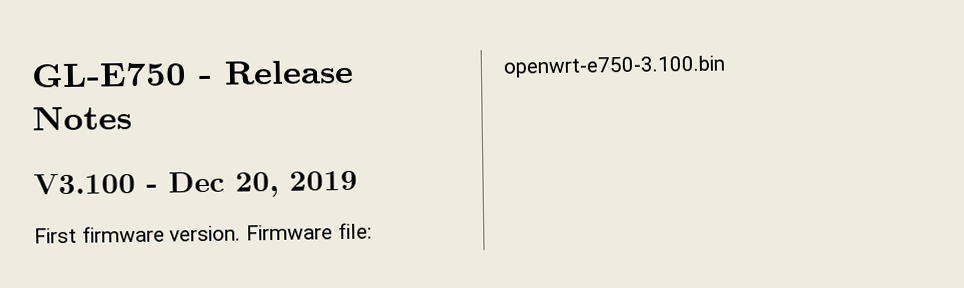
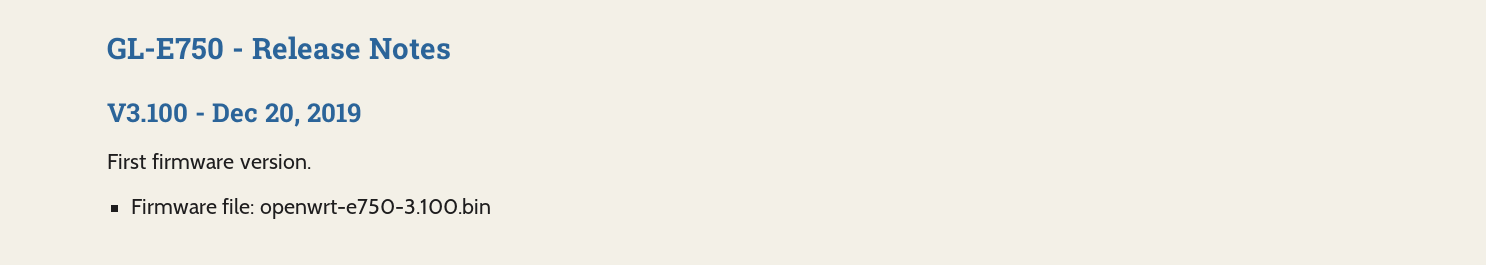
- First firmware version. Firmware file: openwrt-e750-3.100.bin
+ First firmware version.
+ Firmware file: openwrt-e750-3.100.bin

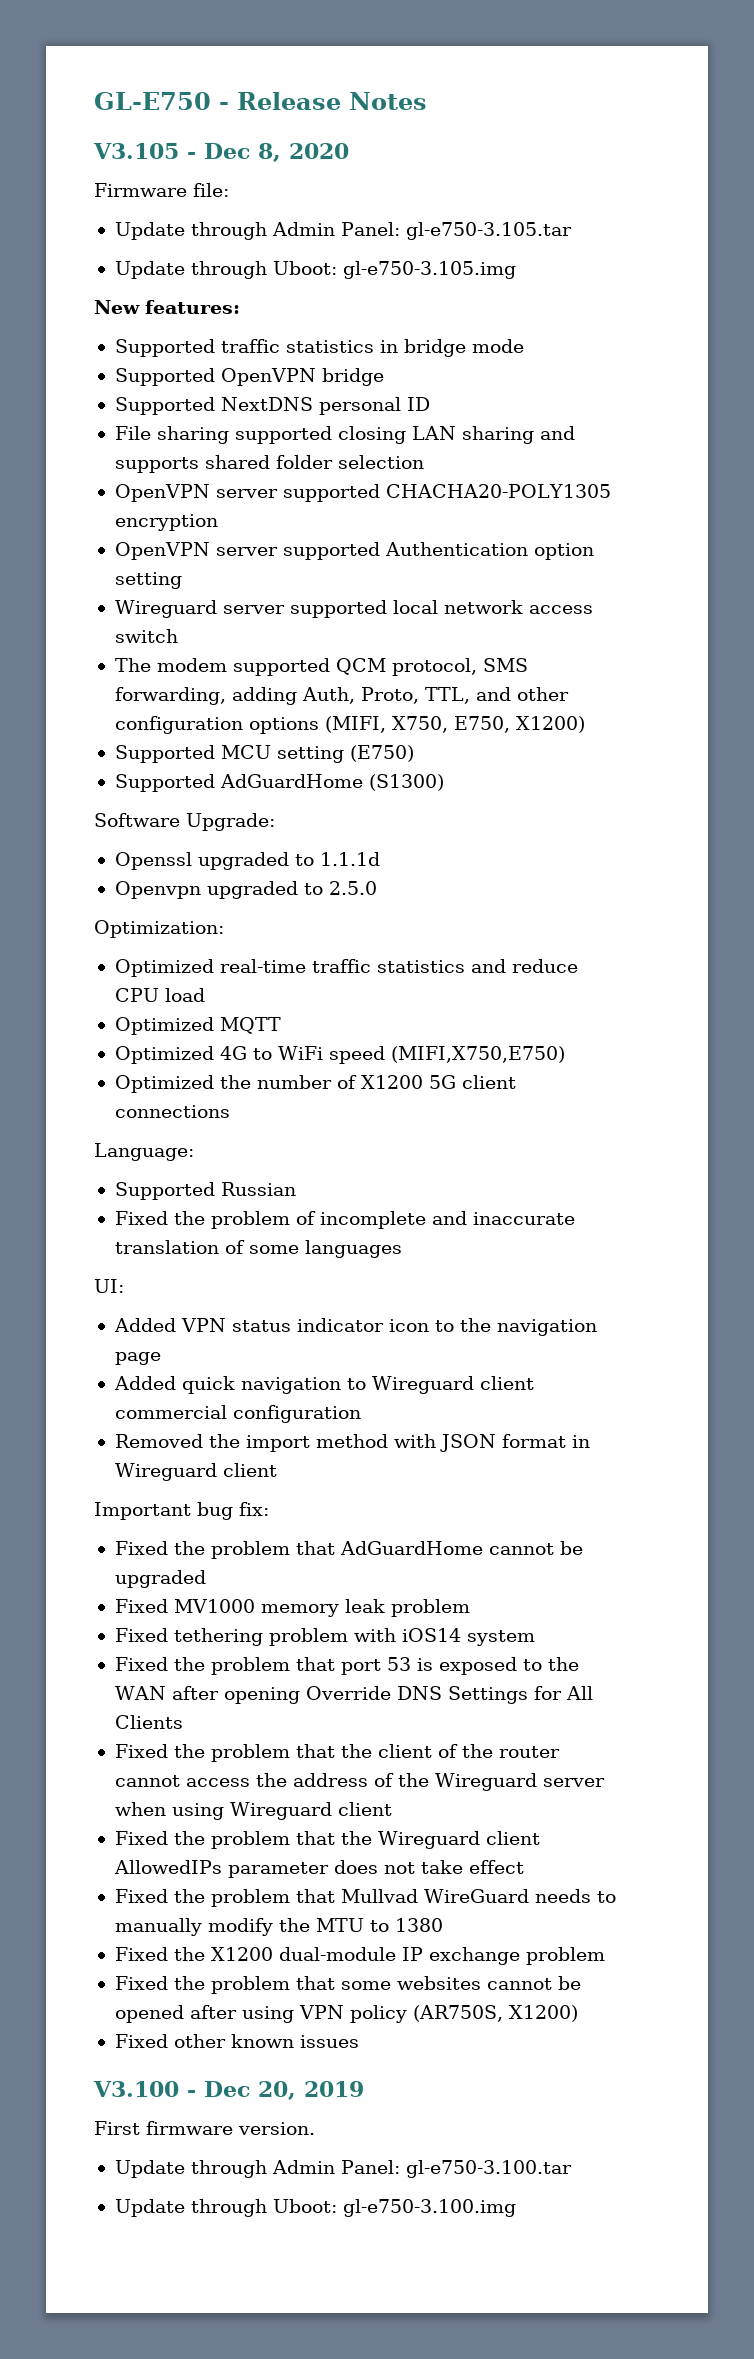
+ V3.105 - Dec 8, 2020
+ Firmware file:
+ Update through Admin Panel: gl-e750-3.105.tar
+ Update through Uboot: gl-e750-3.105.img
+ New features:
+ Supported traffic statistics in bridge mode
+ Supported OpenVPN bridge
+ Supported NextDNS personal ID
+ File sharing supported closing LAN sharing and supports shared folder selection
+ OpenVPN server supported CHACHA20-POLY1305 encryption
+ OpenVPN server supported Authentication option setting
+ Wireguard server supported local network access switch
+ The modem supported QCM protocol, SMS forwarding, adding Auth, Proto, TTL, and other configuration options (MIFI, X750, E750, X1200)
+ Supported MCU setting (E750)
+ Supported AdGuardHome (S1300)
+ Software Upgrade:
+ Openssl upgraded to 1.1.1d
+ Openvpn upgraded to 2.5.0
+ Optimization:
+ Optimized real-time traffic statistics and reduce CPU load
+ Optimized MQTT
+ Optimized 4G to WiFi speed (MIFI,X750,E750)
+ Optimized the number of X1200 5G client connections
+ Language:
+ Supported Russian
+ Fixed the problem of incomplete and inaccurate translation of some languages
+ UI:
+ Added VPN status indicator icon to the navigation page
+ Added quick navigation to Wireguard client commercial configuration
+ Removed the import method with JSON format in Wireguard client
+ Important bug fix:
+ Fixed the problem that AdGuardHome cannot be upgraded
+ Fixed MV1000 memory leak problem
+ Fixed tethering problem with iOS14 system
+ Fixed the problem that port 53 is exposed to the WAN after opening Override DNS Settings for All Clients
+ Fixed the problem that the client of the router cannot access the address of the Wireguard server when using Wireguard client
+ Fixed the problem that the Wireguard client AllowedIPs parameter does not take effect
+ Fixed the problem that Mullvad WireGuard needs to manually modify the MTU to 1380
+ Fixed the X1200 dual-module IP exchange problem
+ Fixed the problem that some websites cannot be opened after using VPN policy (AR750S, X1200)
+ Fixed other known issues
- Firmware file: openwrt-e750-3.100.bin
+ Update through Admin Panel: gl-e750-3.100.tar
+ Update through Uboot: gl-e750-3.100.img

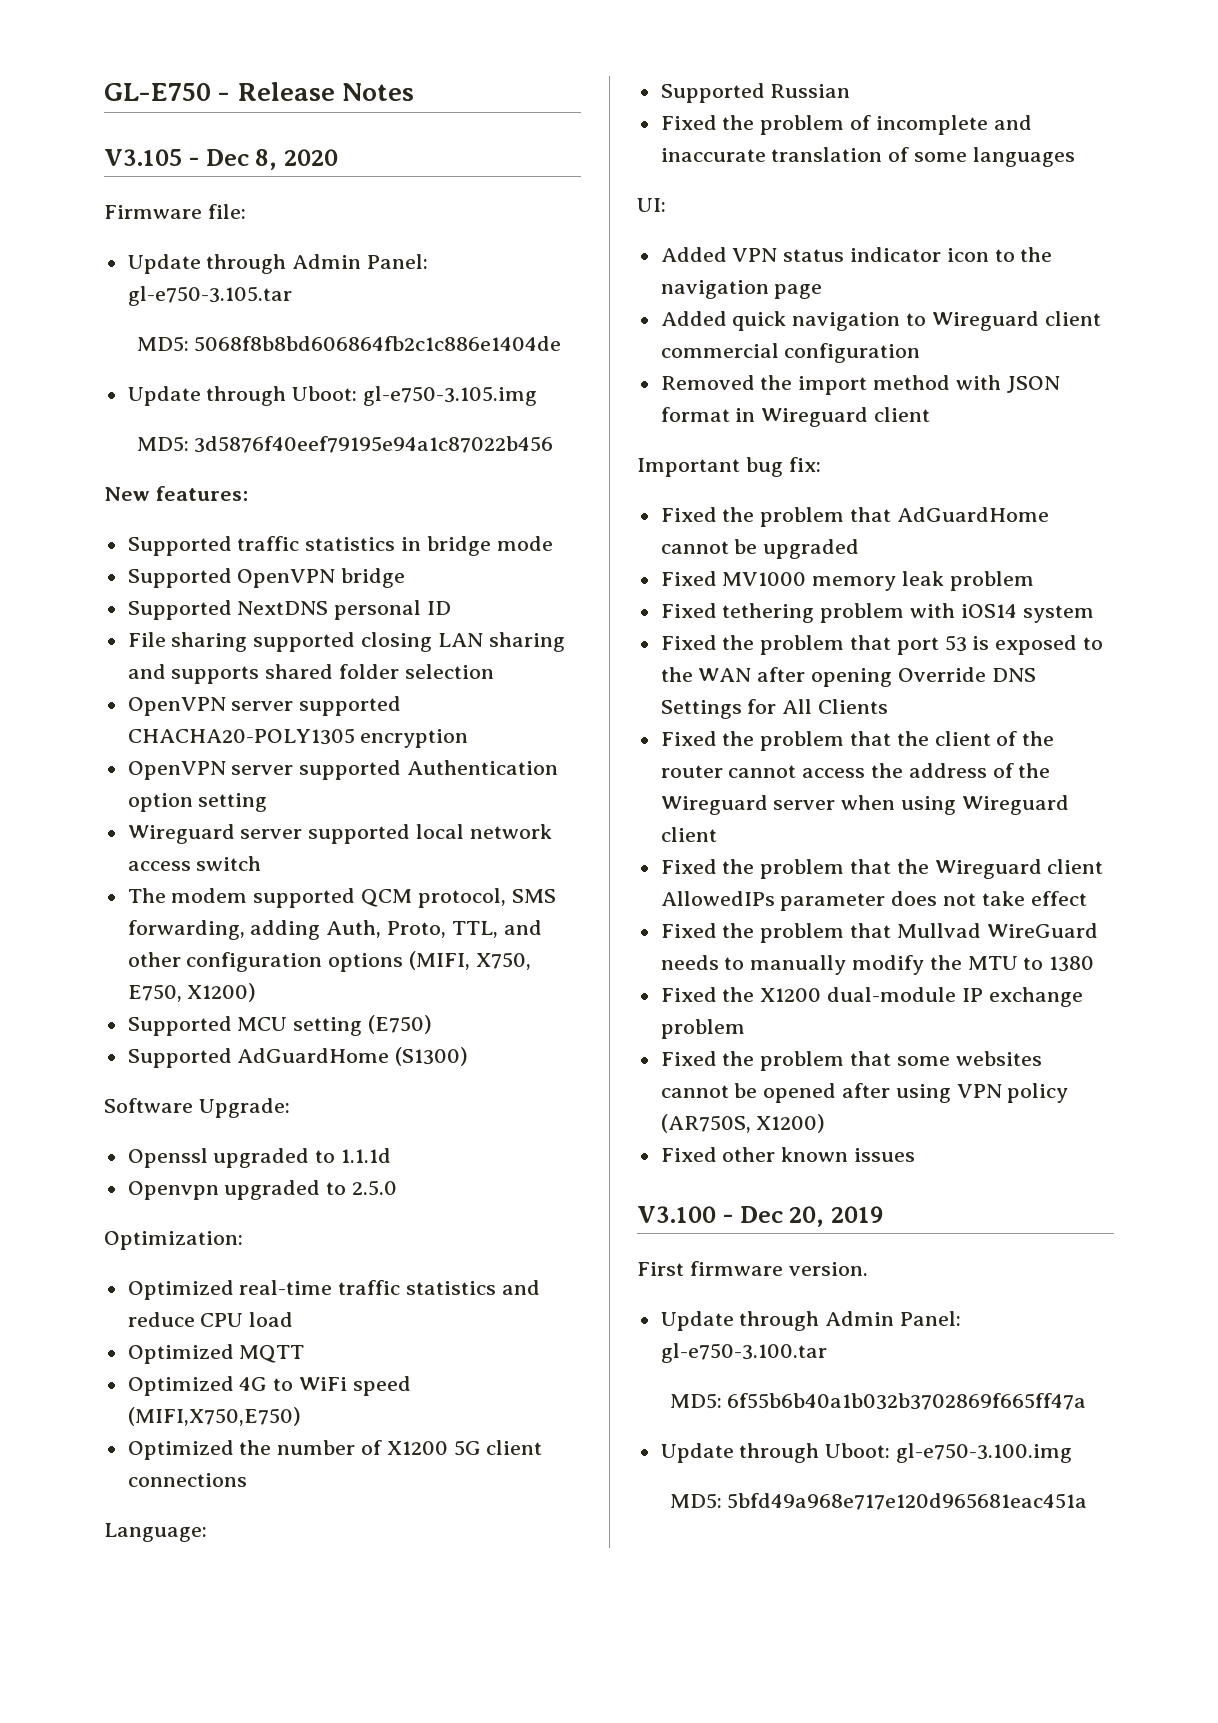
+ MD5: 5068f8b8bd606864fb2c1c886e1404de
+ MD5: 3d5876f40eef79195e94a1c87022b456
+ MD5: 6f55b6b40a1b032b3702869f665ff47a
+ MD5: 5bfd49a968e717e120d965681eac451a

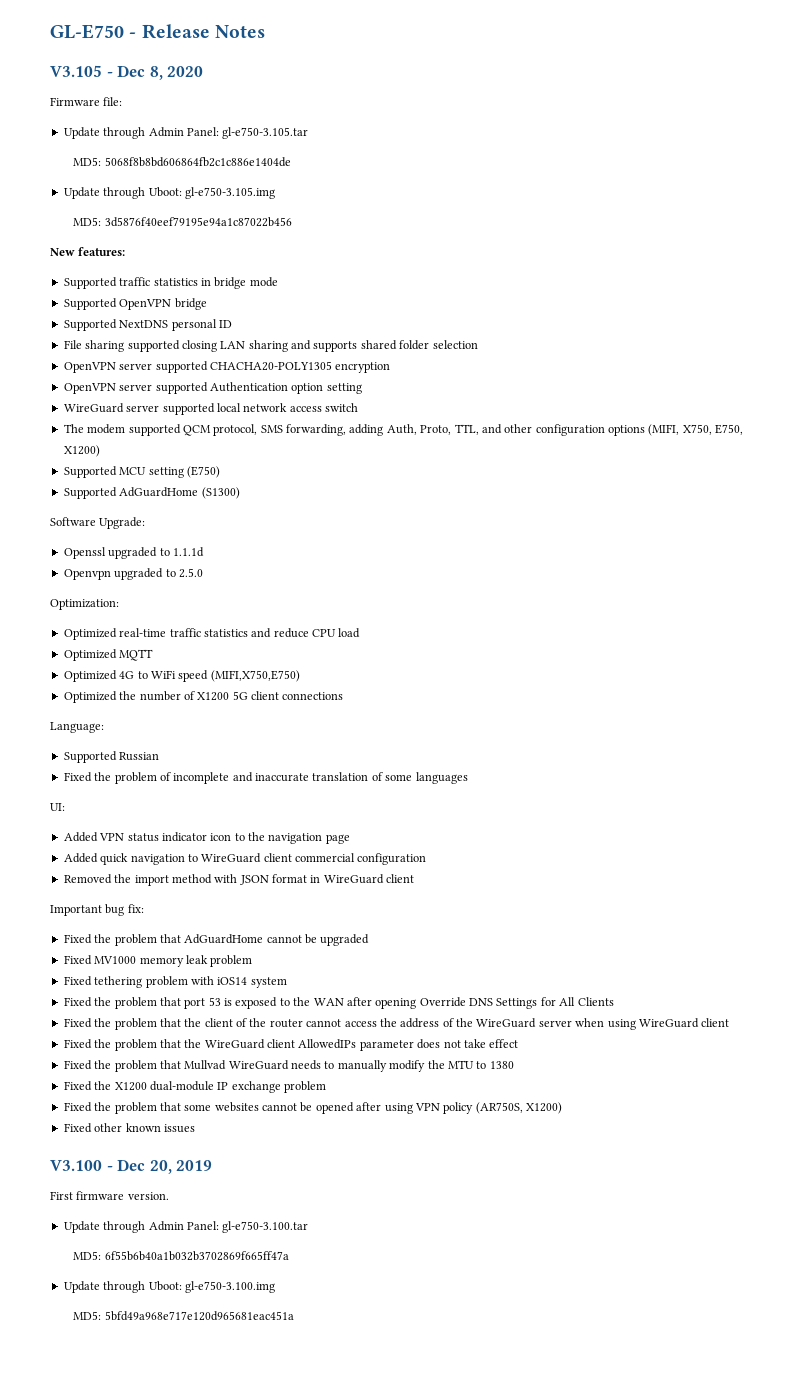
- Wireguard server supported local network access switch
+ WireGuard server supported local network access switch
- Added quick navigation to Wireguard client commercial configuration
+ Added quick navigation to WireGuard client commercial configuration
- Removed the import method with JSON format in Wireguard client
+ Removed the import method with JSON format in WireGuard client
- Fixed the problem that the client of the router cannot access the address of the Wireguard server when using Wireguard client
+ Fixed the problem that the client of the router cannot access the address of the WireGuard server when using WireGuard client
- Fixed the problem that the Wireguard client AllowedIPs parameter does not take effect
+ Fixed the problem that the WireGuard client AllowedIPs parameter does not take effect

